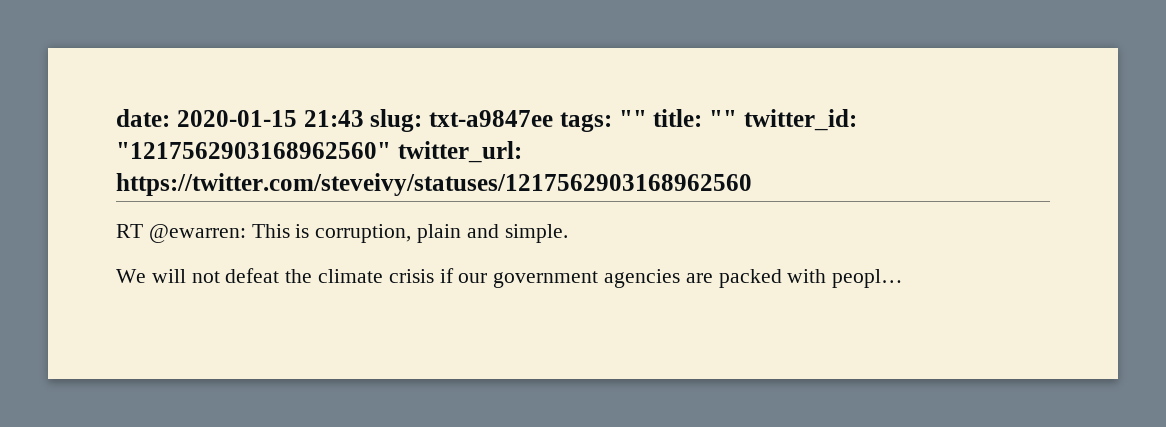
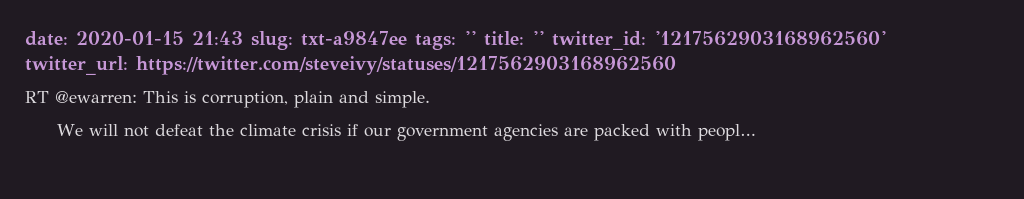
- date: 2020-01-15 21:43 slug: txt-a9847ee tags: "" title: "" twitter_id: "1217562903168962560" twitter_url: https://twitter.com/steveivy/statuses/1217562903168962560
+ date: 2020-01-15 21:43 slug: txt-a9847ee tags: '' title: '' twitter_id: '1217562903168962560' twitter_url: https://twitter.com/steveivy/statuses/1217562903168962560

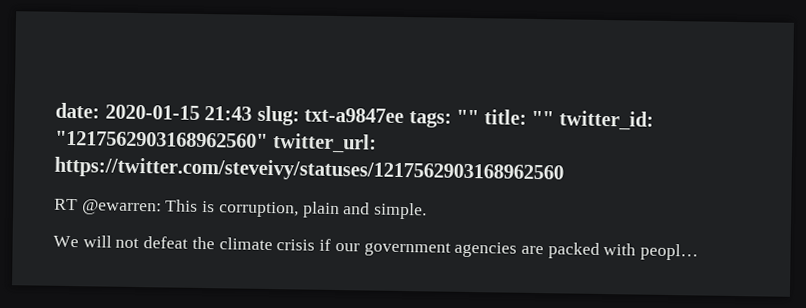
- date: 2020-01-15 21:43 slug: txt-a9847ee tags: '' title: '' twitter_id: '1217562903168962560' twitter_url: https://twitter.com/steveivy/statuses/1217562903168962560
+ date: 2020-01-15 21:43 slug: txt-a9847ee tags: "" title: "" twitter_id: "1217562903168962560" twitter_url: https://twitter.com/steveivy/statuses/1217562903168962560

